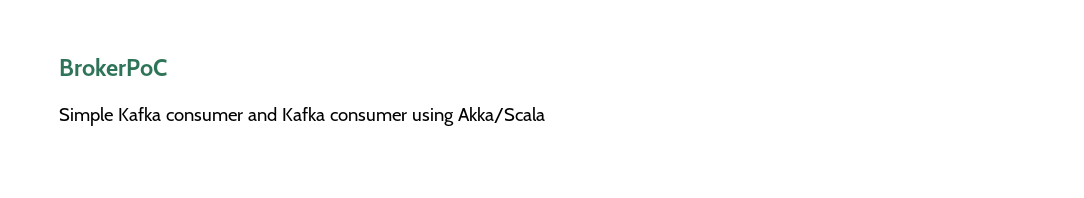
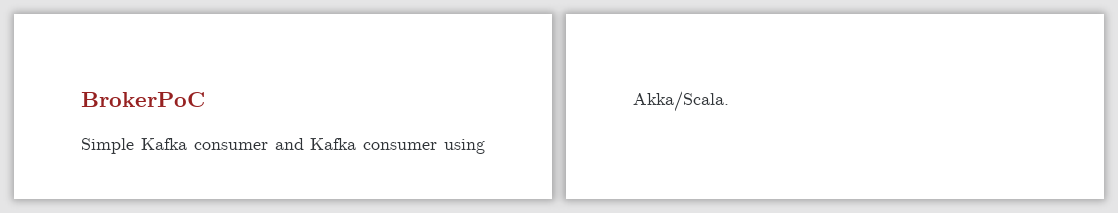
- Simple Kafka consumer and Kafka consumer using Akka/Scala
+ Simple Kafka consumer and Kafka consumer using Akka/Scala.

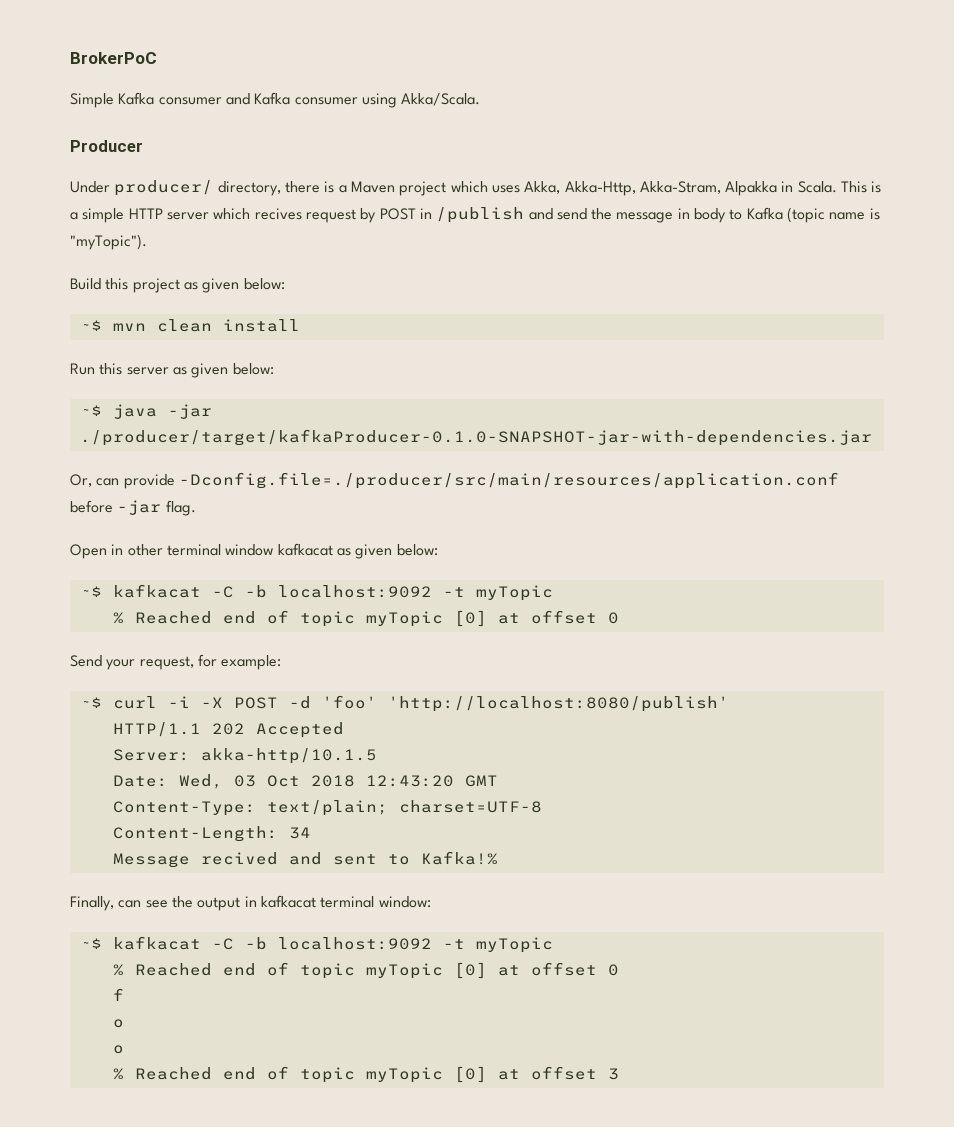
+ Producer
+ Under producer/ directory, there is a Maven project which uses Akka, Akka-Http, Akka-Stram, Alpakka in Scala. This is a simple HTTP server which recives request by POST in /publish and send the message in body to Kafka (topic name is "myTopic").
+ Build this project as given below:
+ ~$ mvn clean install
+ Run this server as given below:
+ ~$ java -jar ./producer/target/kafkaProducer-0.1.0-SNAPSHOT-jar-with-dependencies.jar
+ Or, can provide -Dconfig.file=./producer/src/main/resources/application.conf before -jar flag.
+ Open in other terminal window kafkacat as given below:
+ ~$ kafkacat -C -b localhost:9092 -t myTopic
+ % Reached end of topic myTopic [0] at offset 0
+ Send your request, for example:
+ ~$ curl -i -X POST -d 'foo' 'http://localhost:8080/publish'
+ HTTP/1.1 202 Accepted
+ Server: akka-http/10.1.5
+ Date: Wed, 03 Oct 2018 12:43:20 GMT
+ Content-Type: text/plain; charset=UTF-8
+ Content-Length: 34
+ Message recived and sent to Kafka!%
+ Finally, can see the output in kafkacat terminal window:
+ ~$ kafkacat -C -b localhost:9092 -t myTopic
+ % Reached end of topic myTopic [0] at offset 0
+ f
+ o
+ o
+ % Reached end of topic myTopic [0] at offset 3

